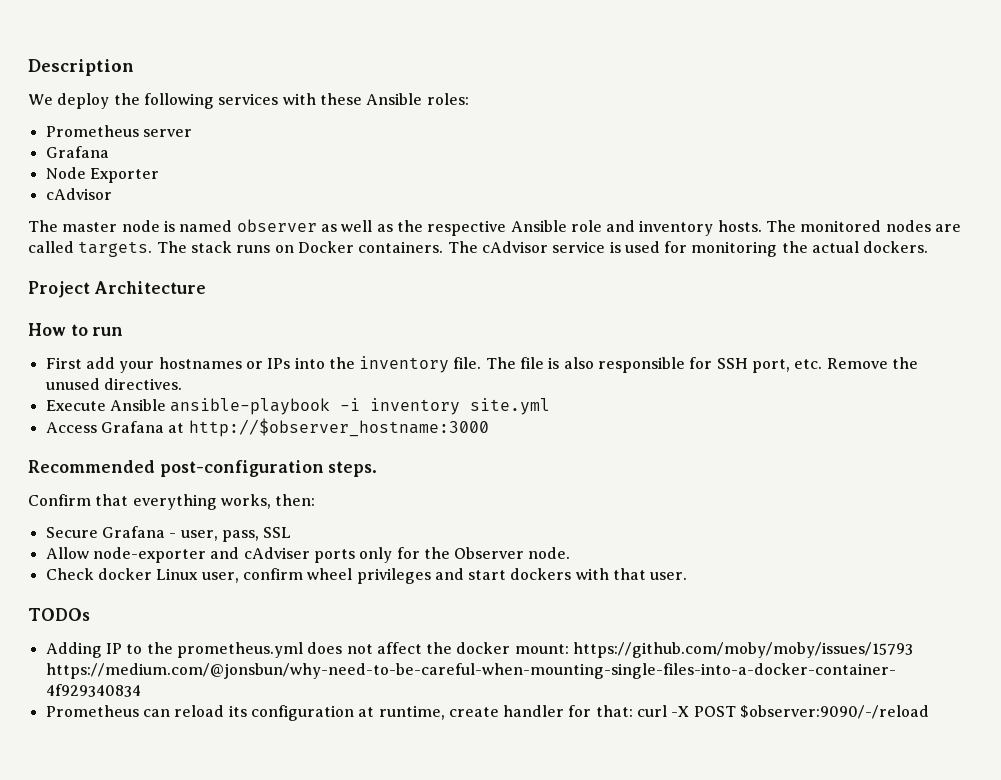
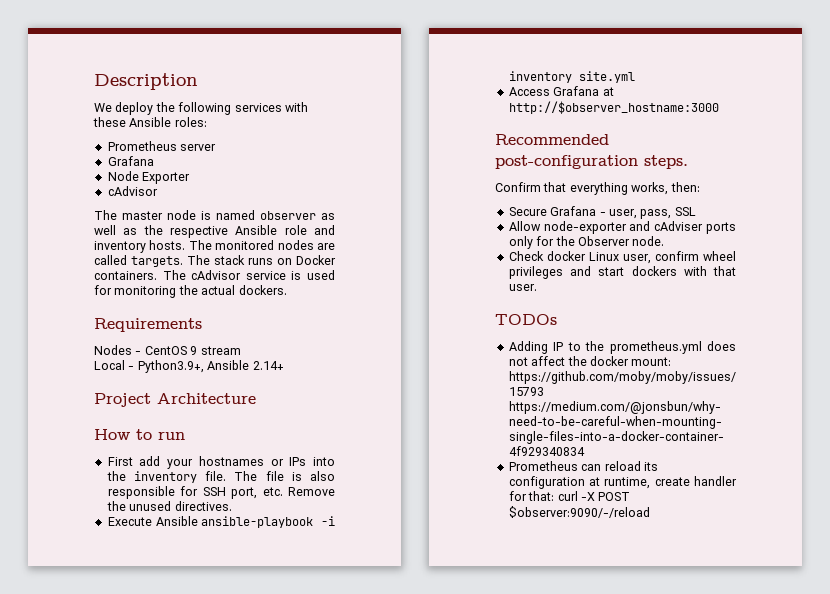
+ Requirements
+ Nodes - CentOS 9 stream
+ Local - Python3.9+, Ansible 2.14+

